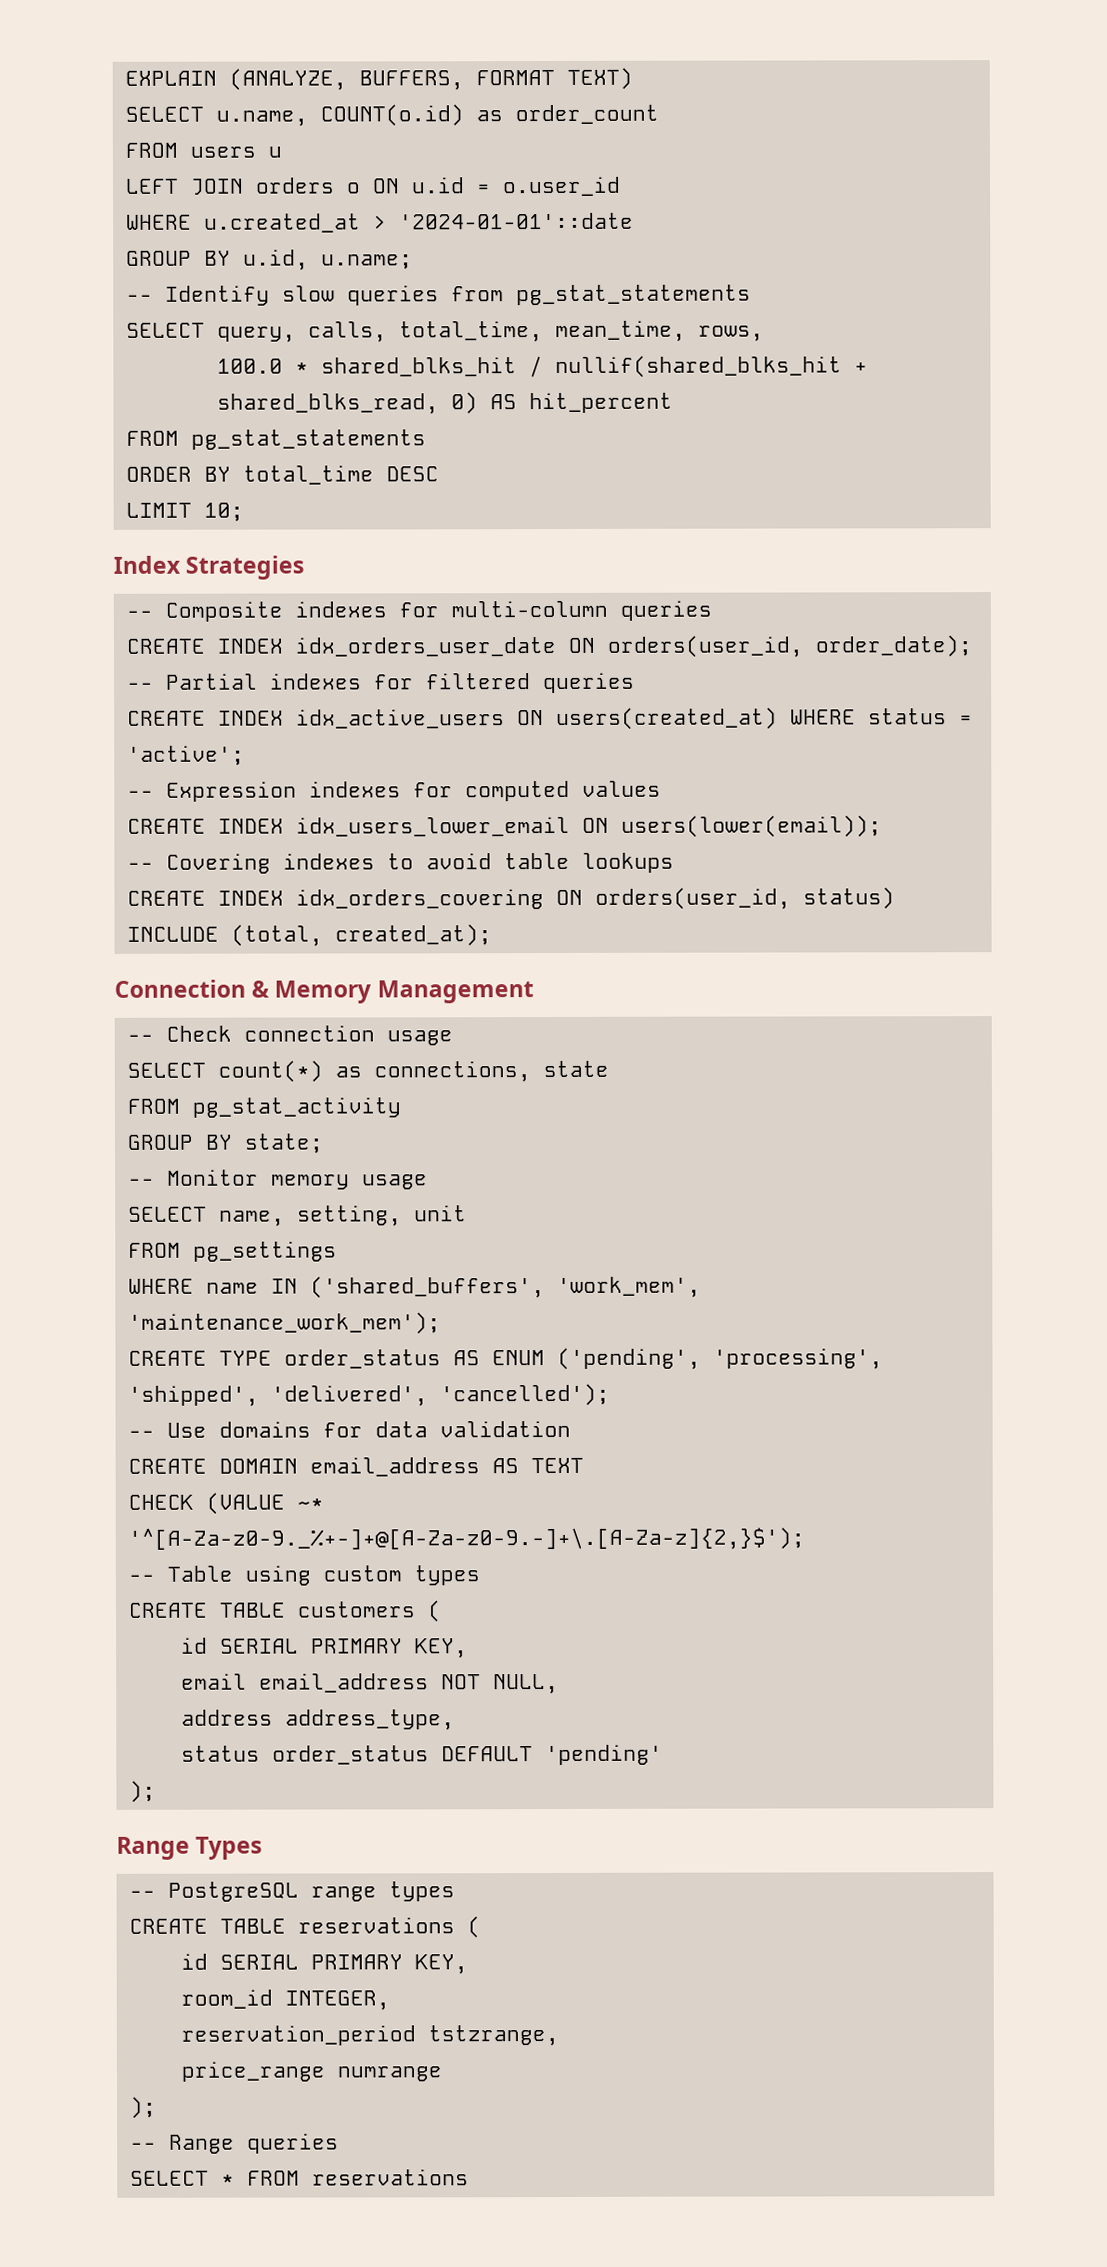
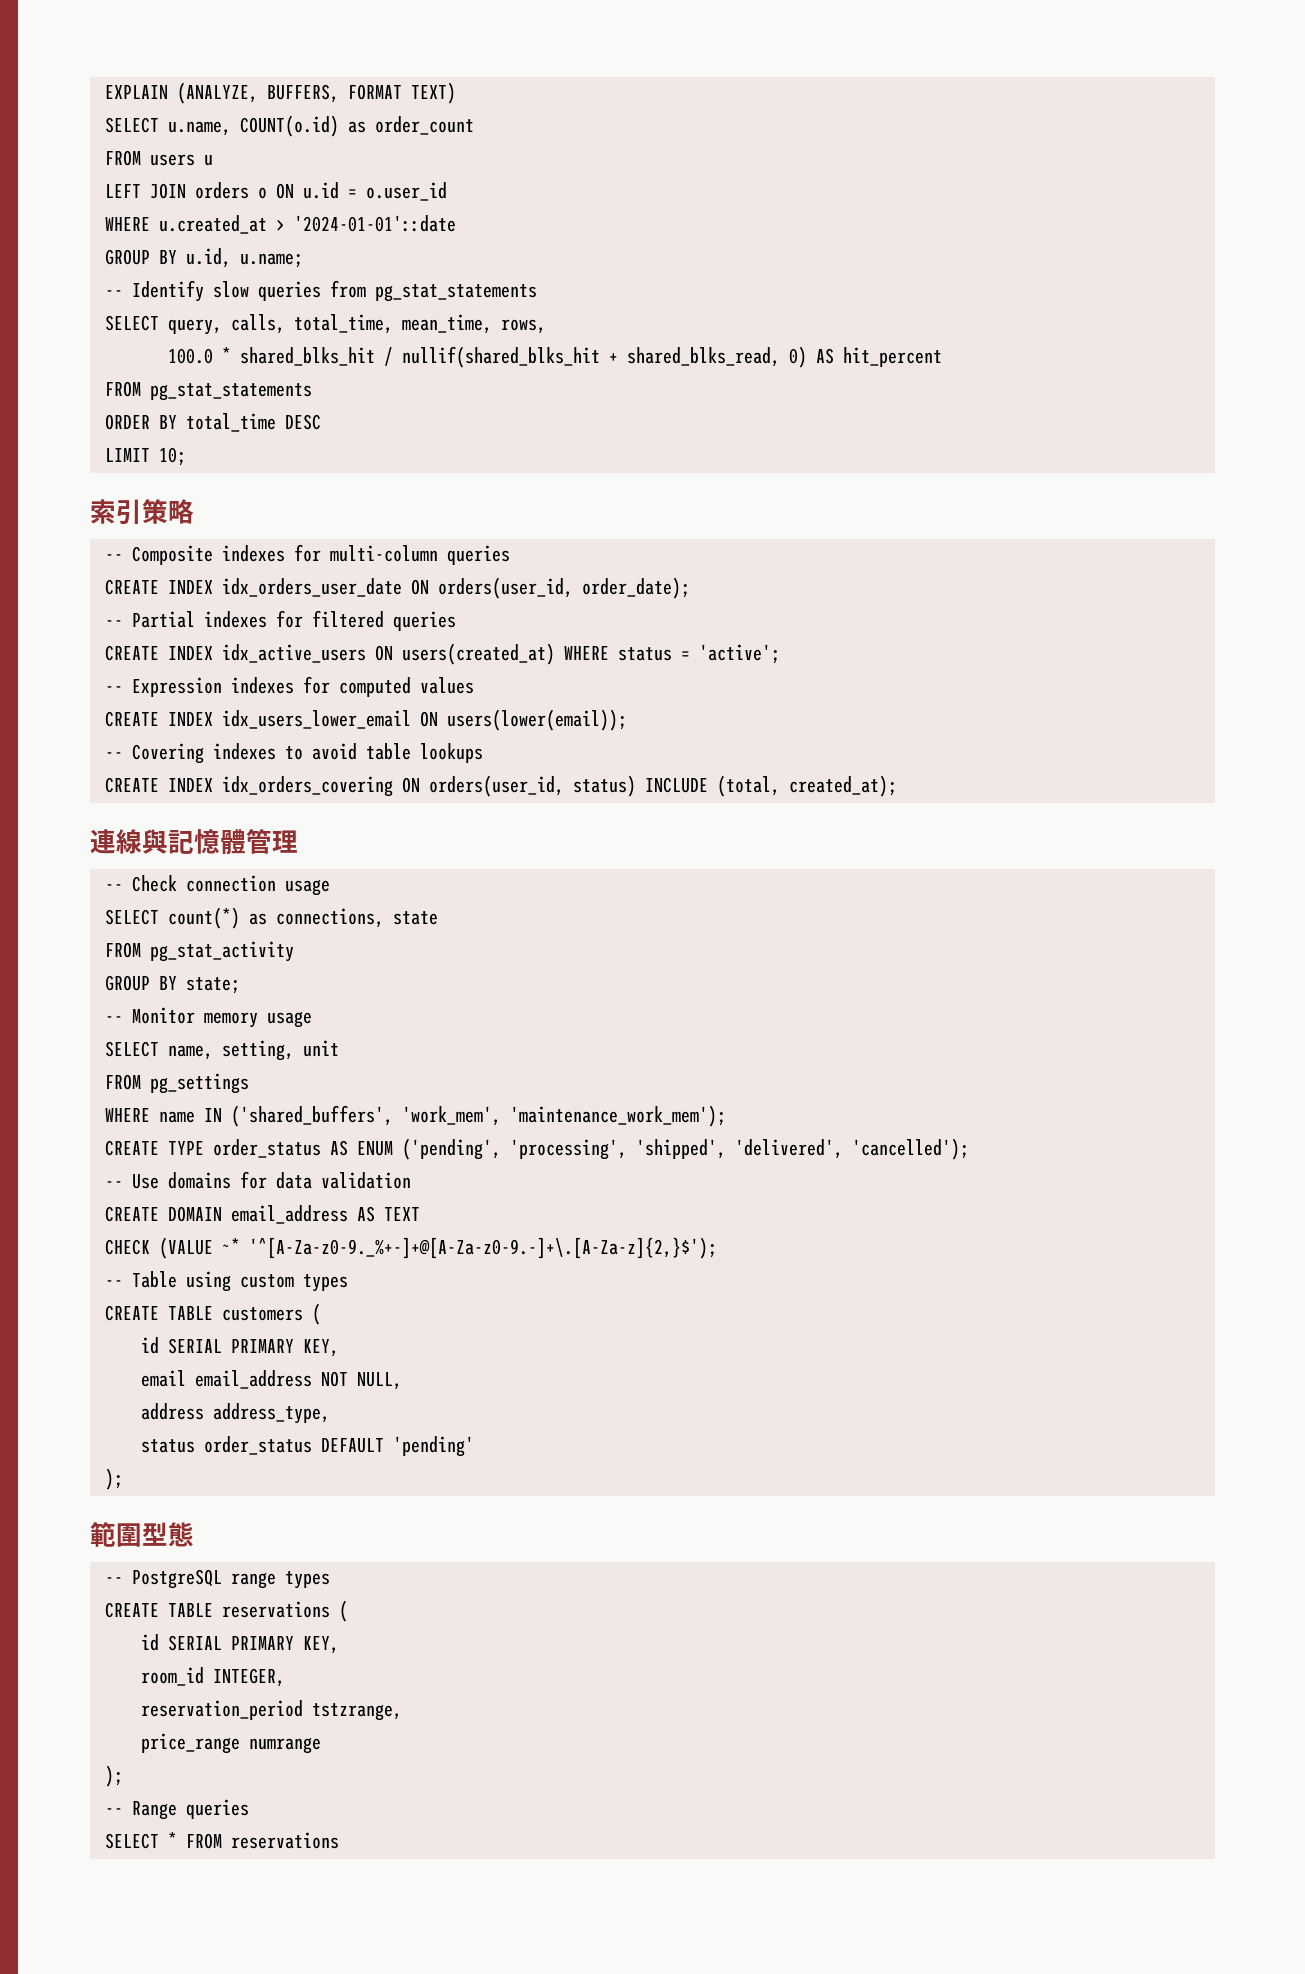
- Index Strategies
+ 索引策略
- Connection & Memory Management
+ 連線與記憶體管理
- Range Types
+ 範圍型態

